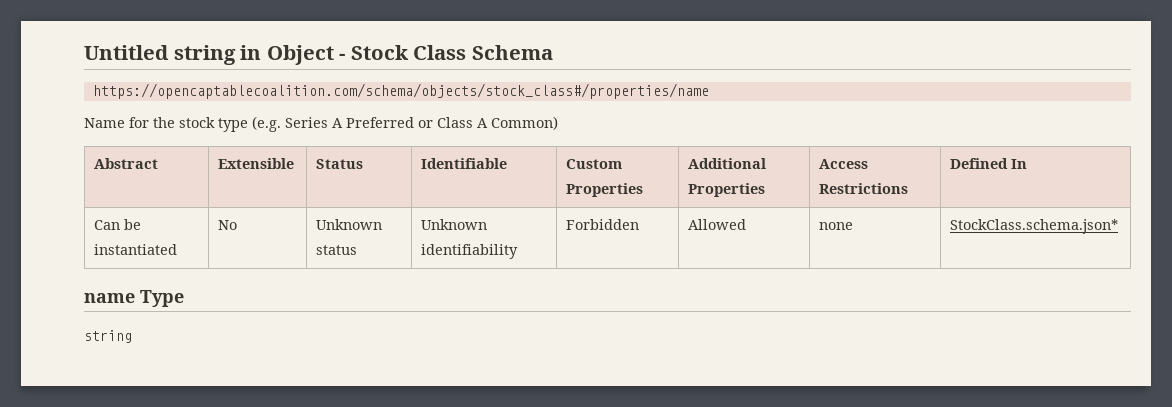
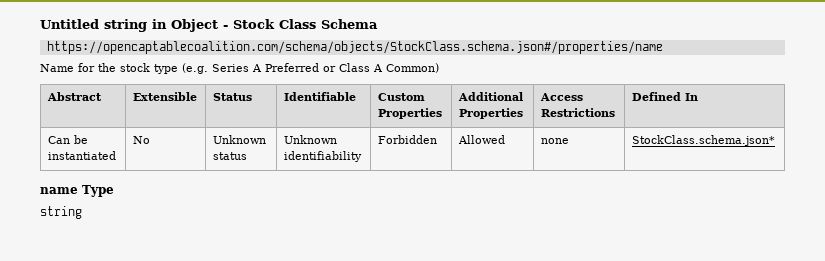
- https://opencaptablecoalition.com/schema/objects/stock_class#/properties/name
+ https://opencaptablecoalition.com/schema/objects/StockClass.schema.json#/properties/name

